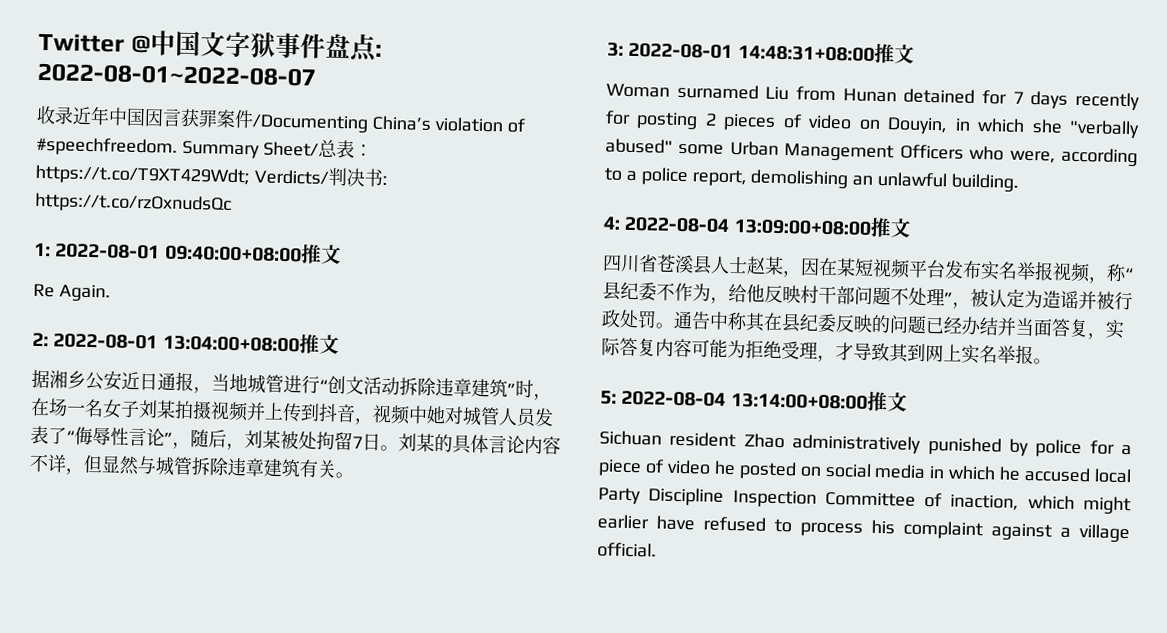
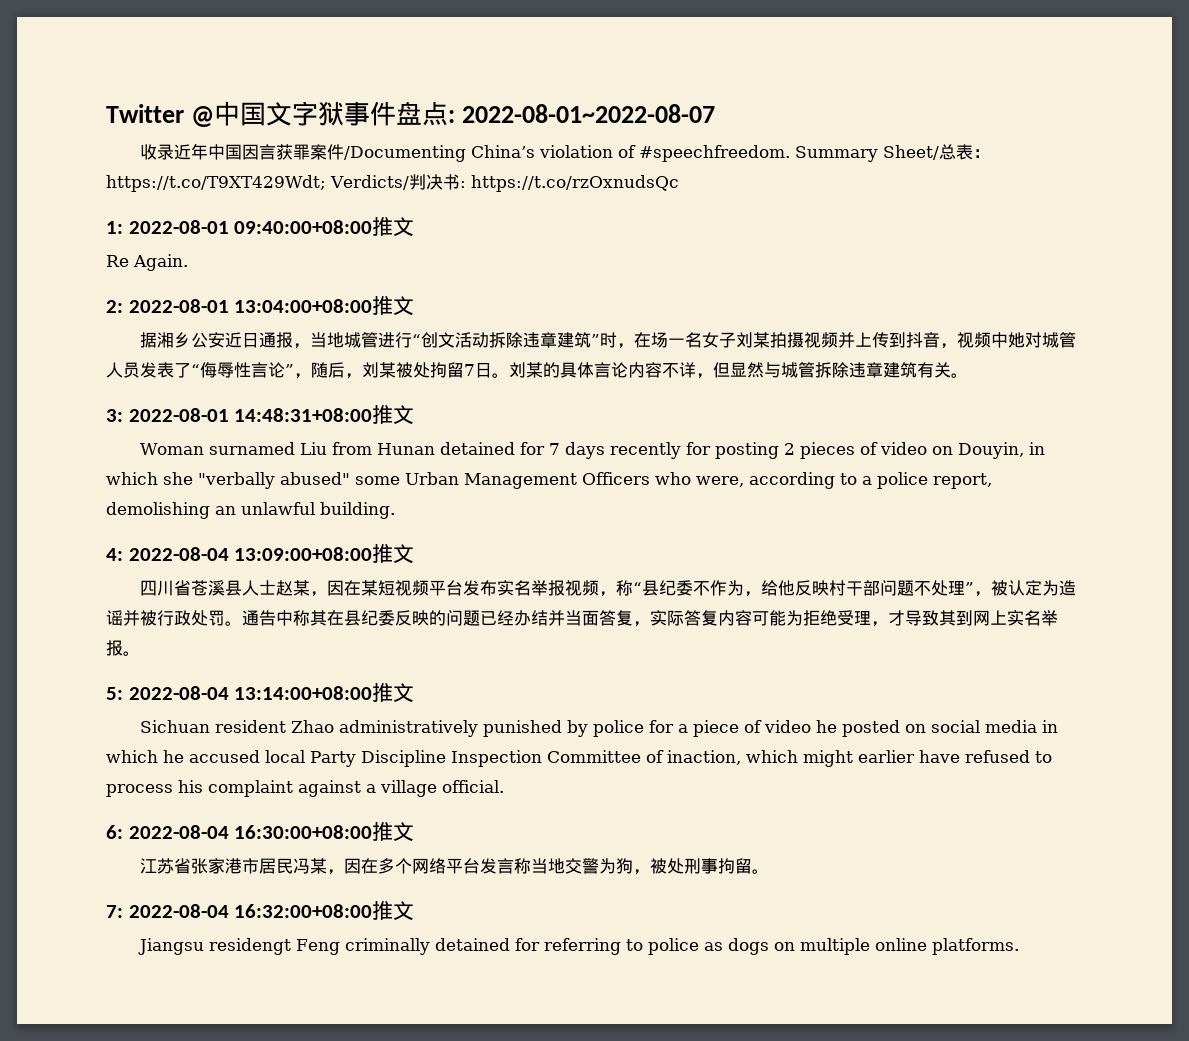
+ 6: 2022-08-04 16:30:00+08:00推文
+ 江苏省张家港市居民冯某，因在多个网络平台发言称当地交警为狗，被处刑事拘留。
+ 7: 2022-08-04 16:32:00+08:00推文
+ Jiangsu residengt Feng criminally detained for referring to police as dogs on multiple online platforms.

